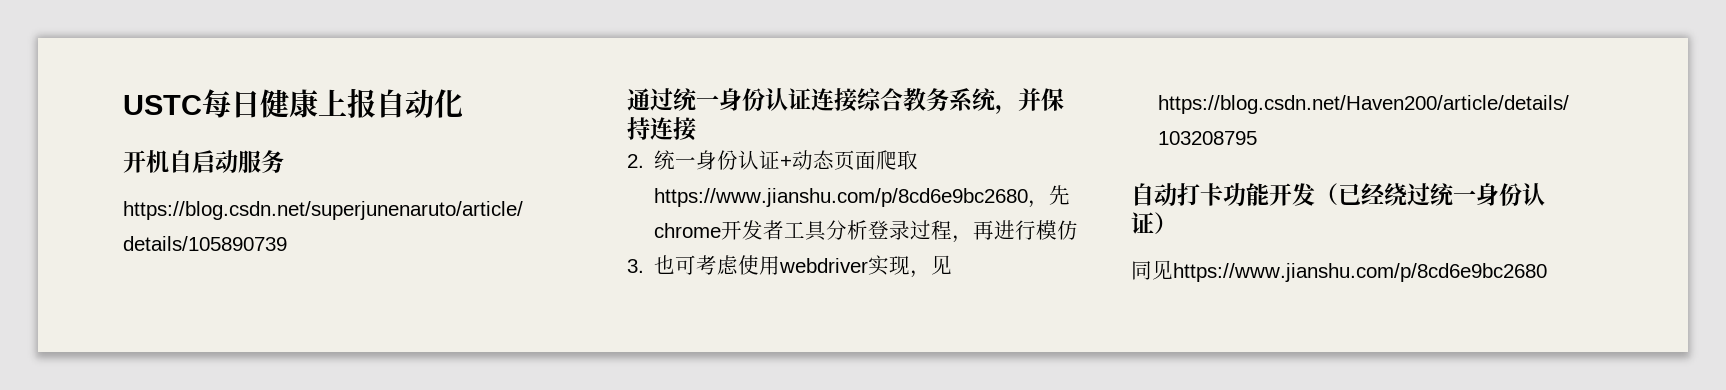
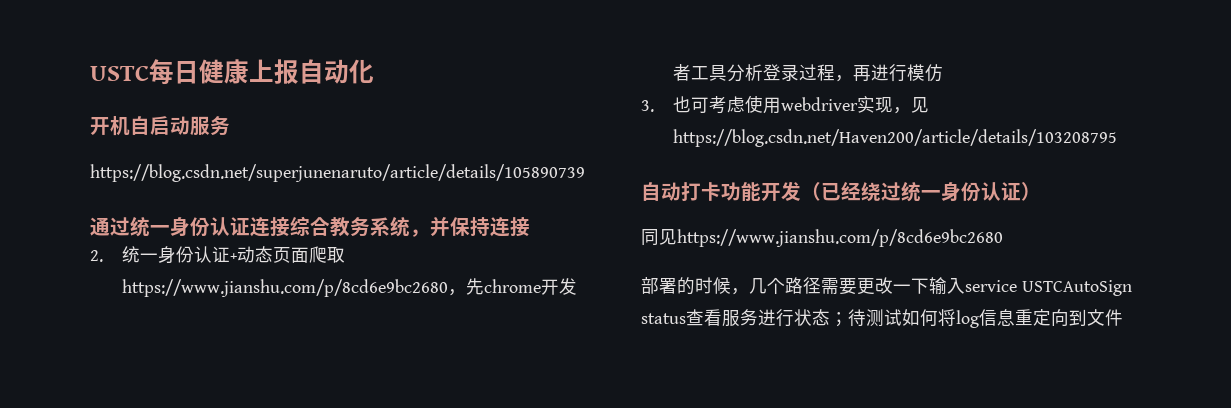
+ 部署的时候，几个路径需要更改一下输入service USTCAutoSign status查看服务进行状态；待测试如何将log信息重定向到文件

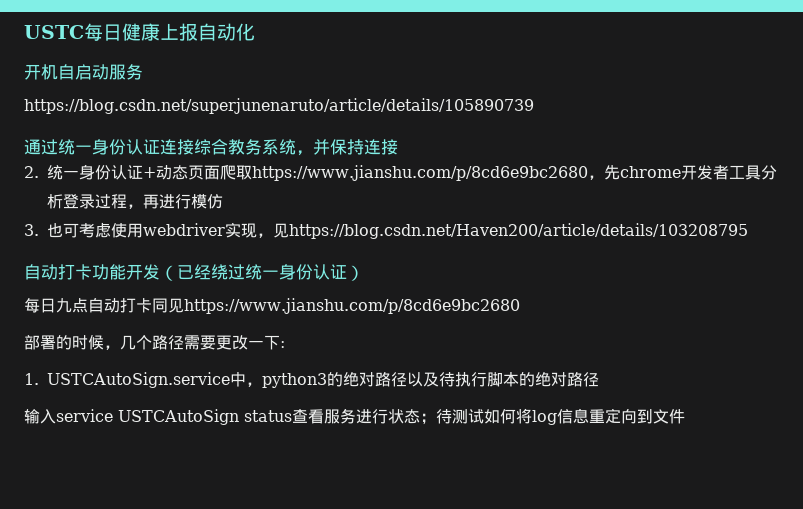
- 同见https://www.jianshu.com/p/8cd6e9bc2680
+ 每日九点自动打卡同见https://www.jianshu.com/p/8cd6e9bc2680
- 部署的时候，几个路径需要更改一下输入service USTCAutoSign status查看服务进行状态；待测试如何将log信息重定向到文件
+ 部署的时候，几个路径需要更改一下:
+ 1. USTCAutoSign.service中，python3的绝对路径以及待执行脚本的绝对路径
+ 输入service USTCAutoSign status查看服务进行状态；待测试如何将log信息重定向到文件

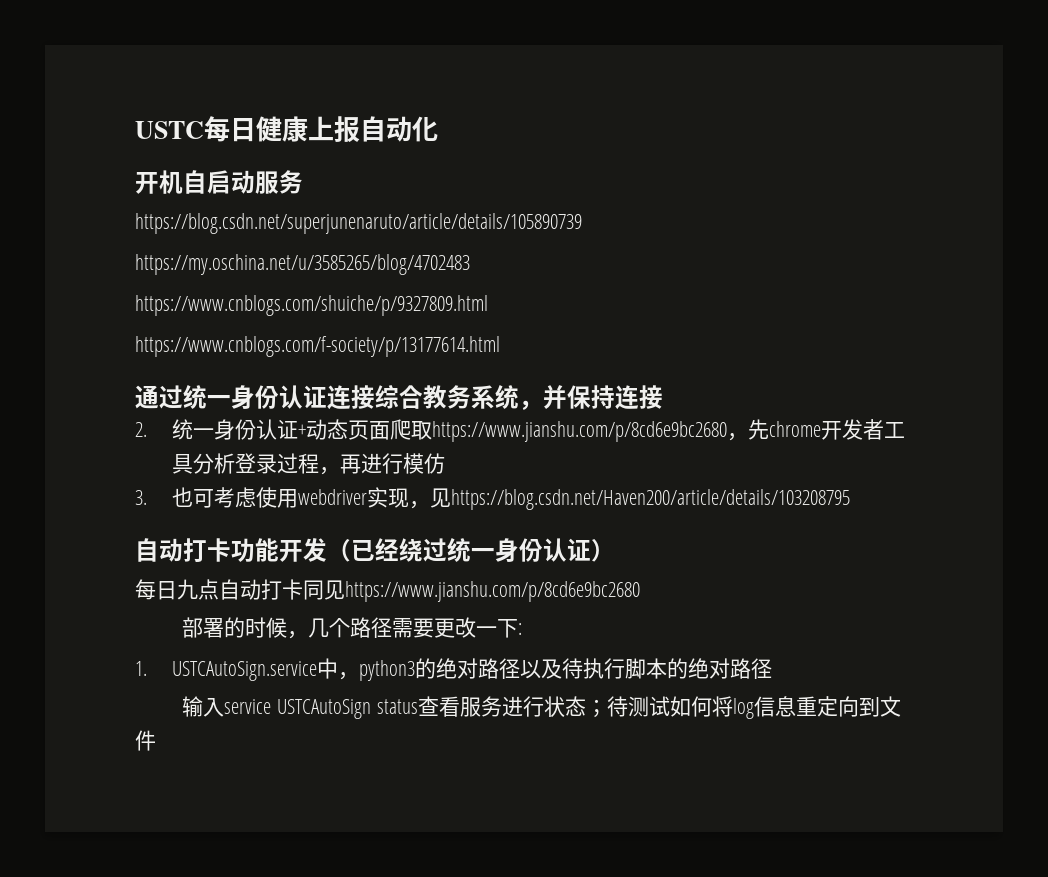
+ https://my.oschina.net/u/3585265/blog/4702483
+ https://www.cnblogs.com/shuiche/p/9327809.html
+ https://www.cnblogs.com/f-society/p/13177614.html

